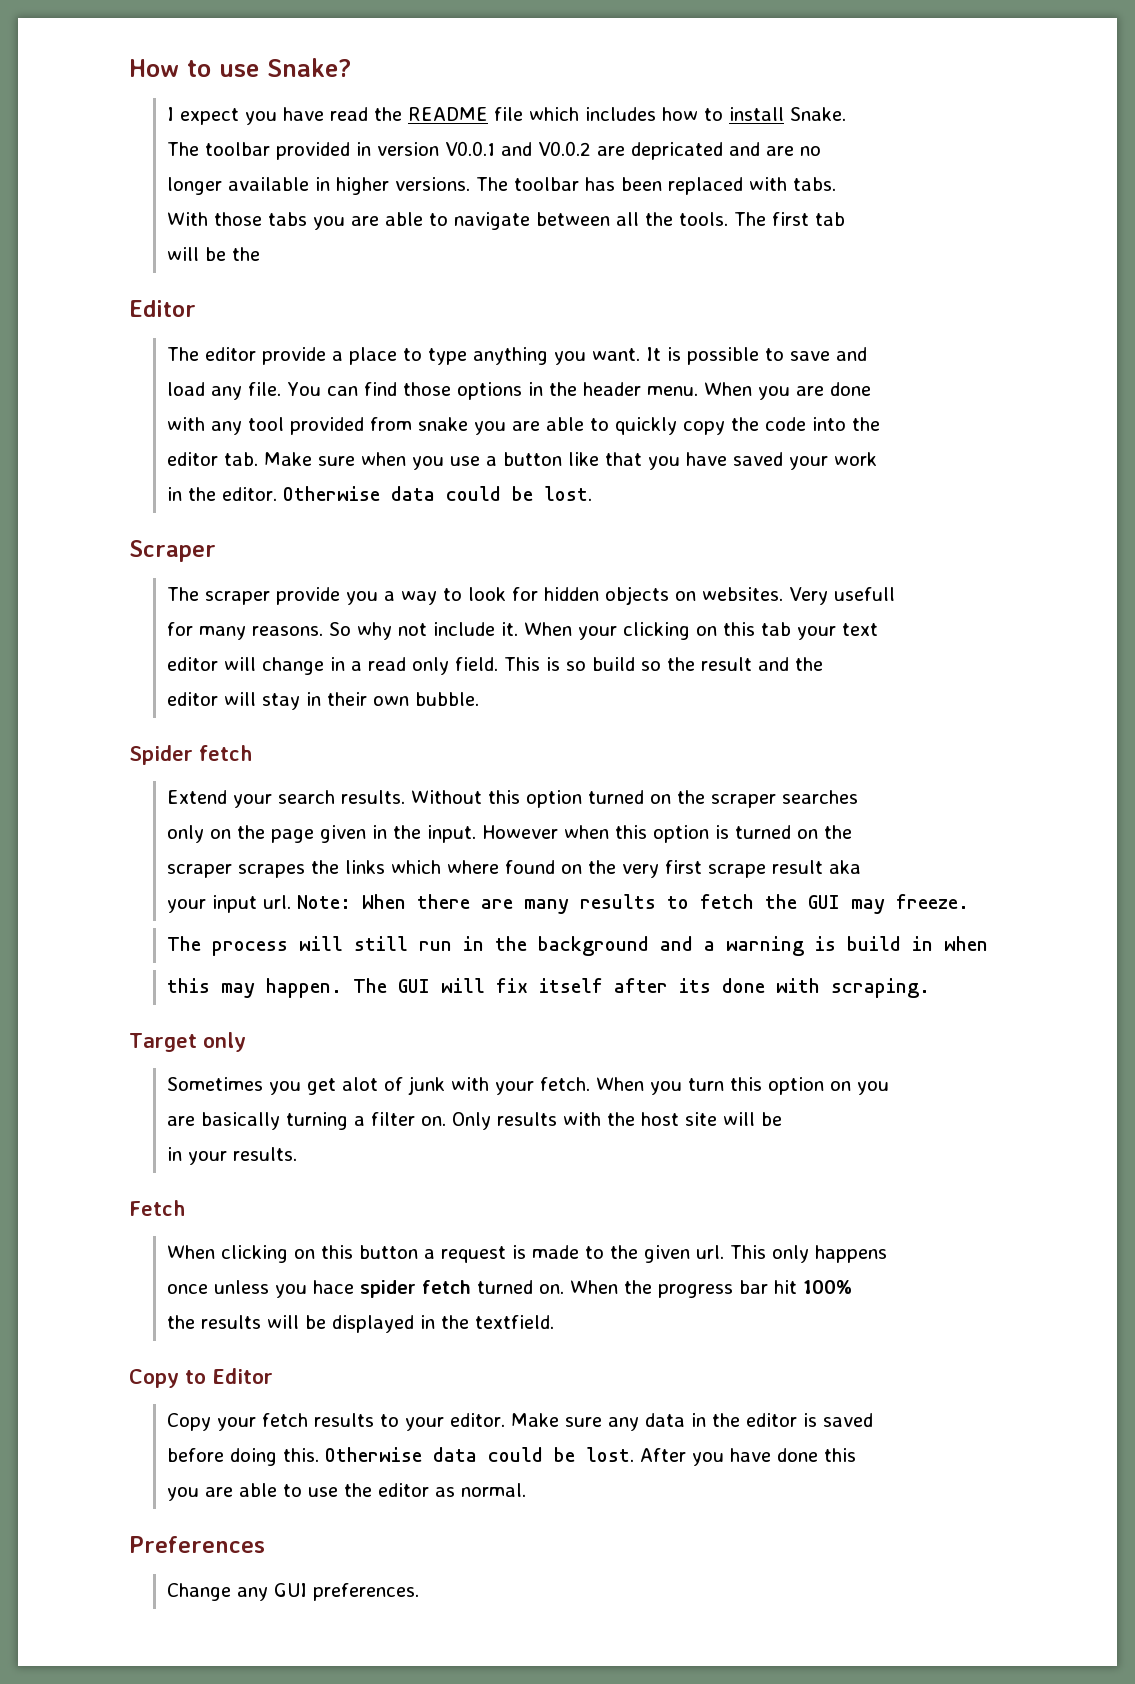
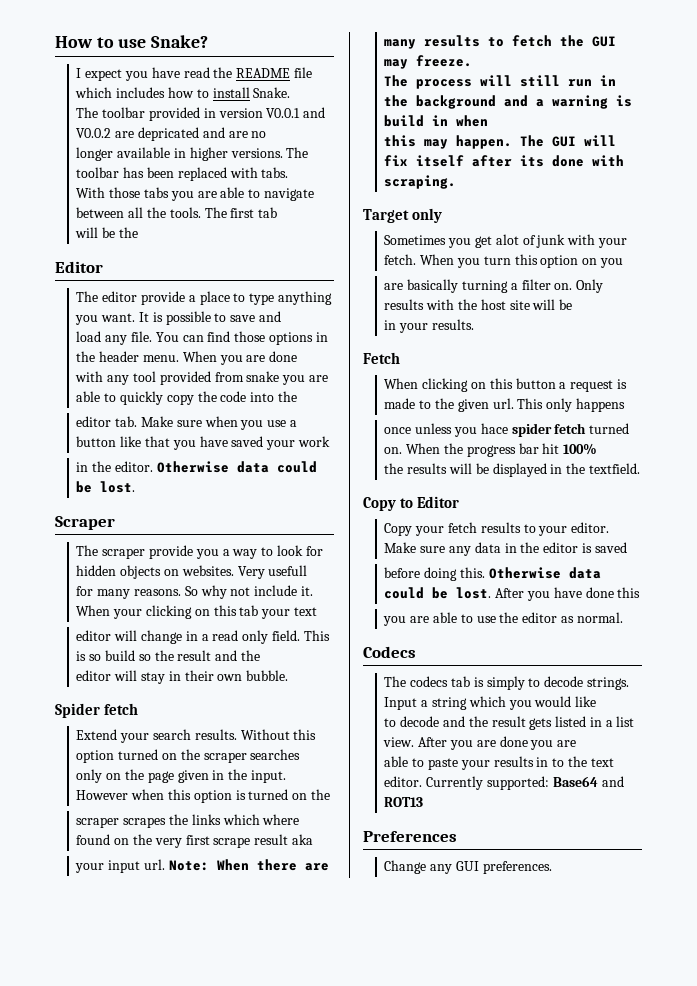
+ Codecs
+ The codecs tab is simply to decode strings. Input a string which you would like
+ to decode and the result gets listed in a list view. After you are done you are
+ able to paste your results in to the text editor. Currently supported: Base64 and ROT13

